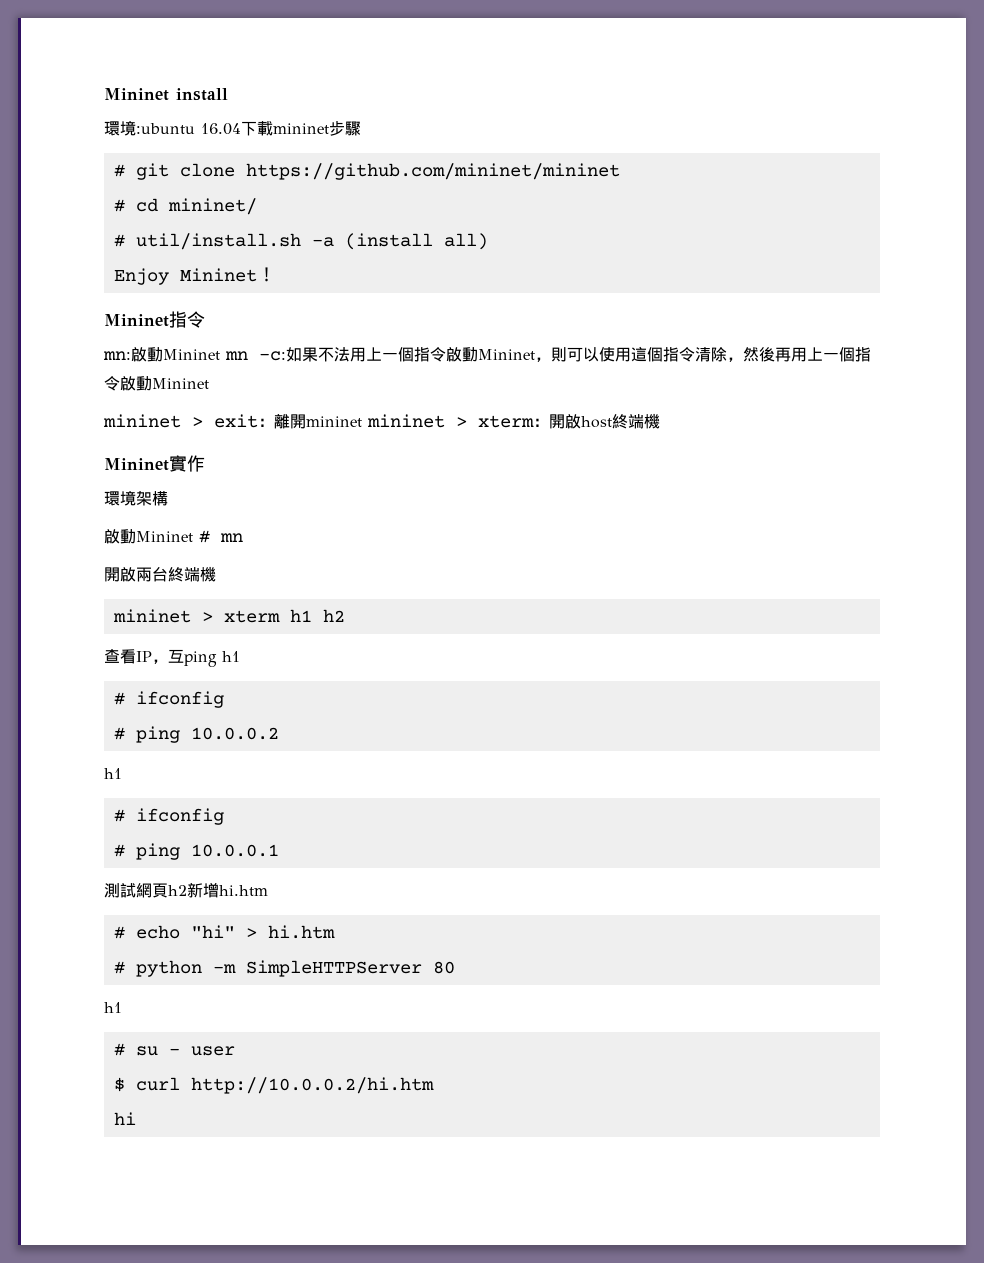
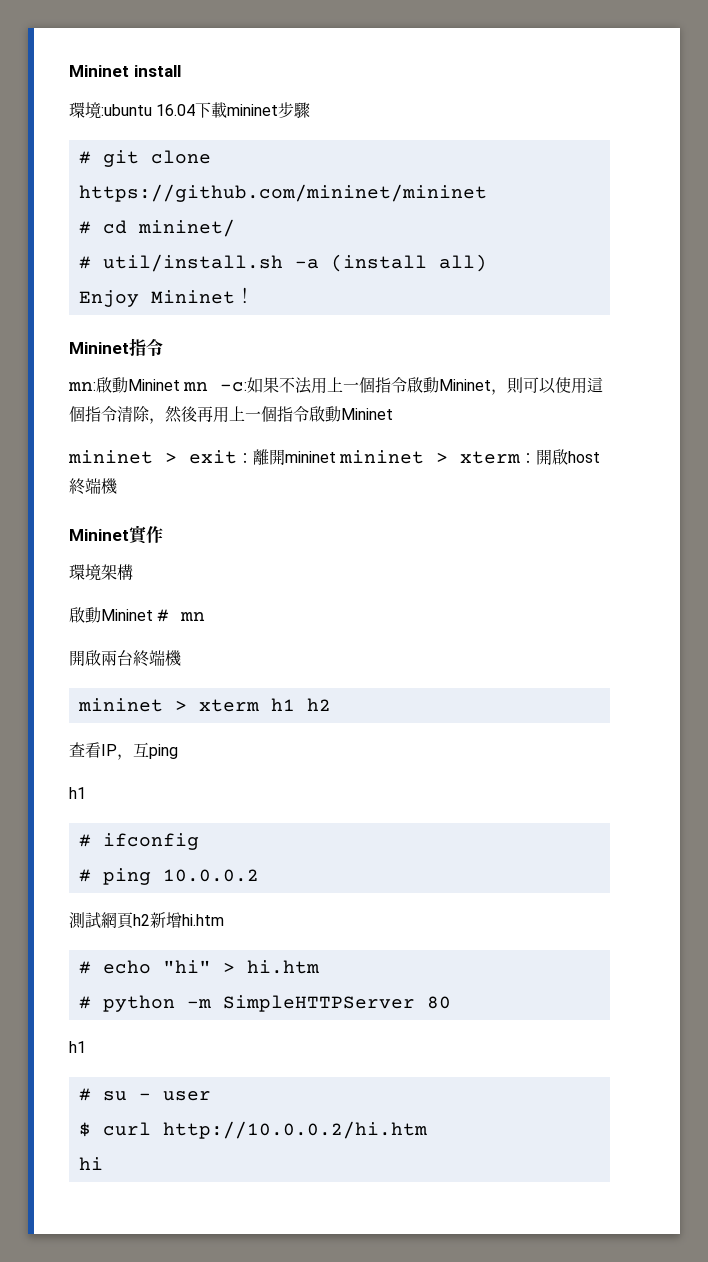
- 查看IP，互ping h1
+ 查看IP，互ping
+ h1
  # ping 10.0.0.2
- h1
- # ifconfig
- # ping 10.0.0.1

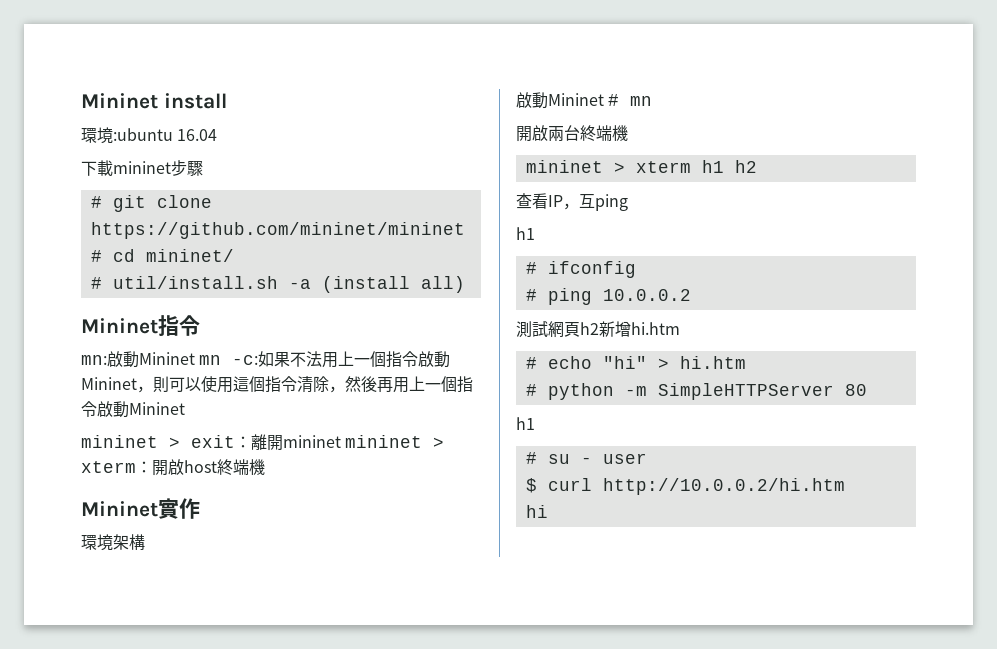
- 環境:ubuntu 16.04下載mininet步驟
+ 環境:ubuntu 16.04
+ 下載mininet步驟
- Enjoy Mininet！

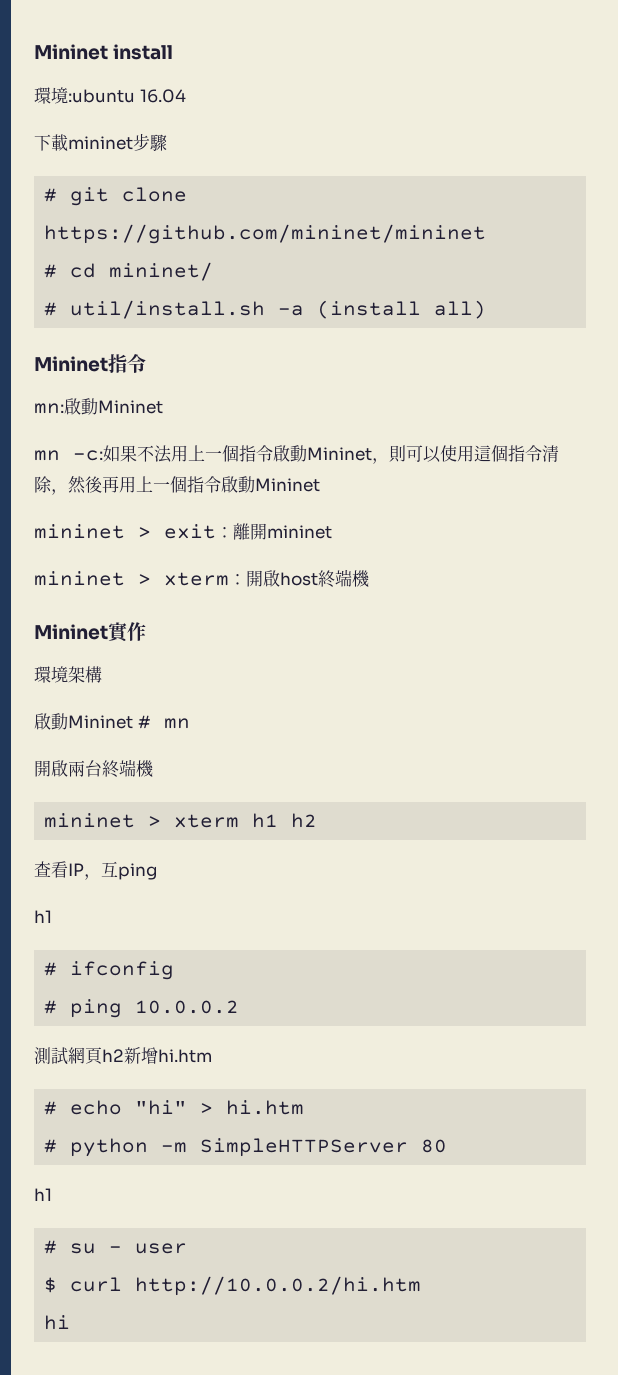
- mn:啟動Mininet mn -c:如果不法用上一個指令啟動Mininet，則可以使用這個指令清除，然後再用上一個指令啟動Mininet
+ mn:啟動Mininet
+ mn -c:如果不法用上一個指令啟動Mininet，則可以使用這個指令清除，然後再用上一個指令啟動Mininet
- mininet > exit：離開mininet mininet > xterm：開啟host終端機
+ mininet > exit：離開mininet
+ mininet > xterm：開啟host終端機

